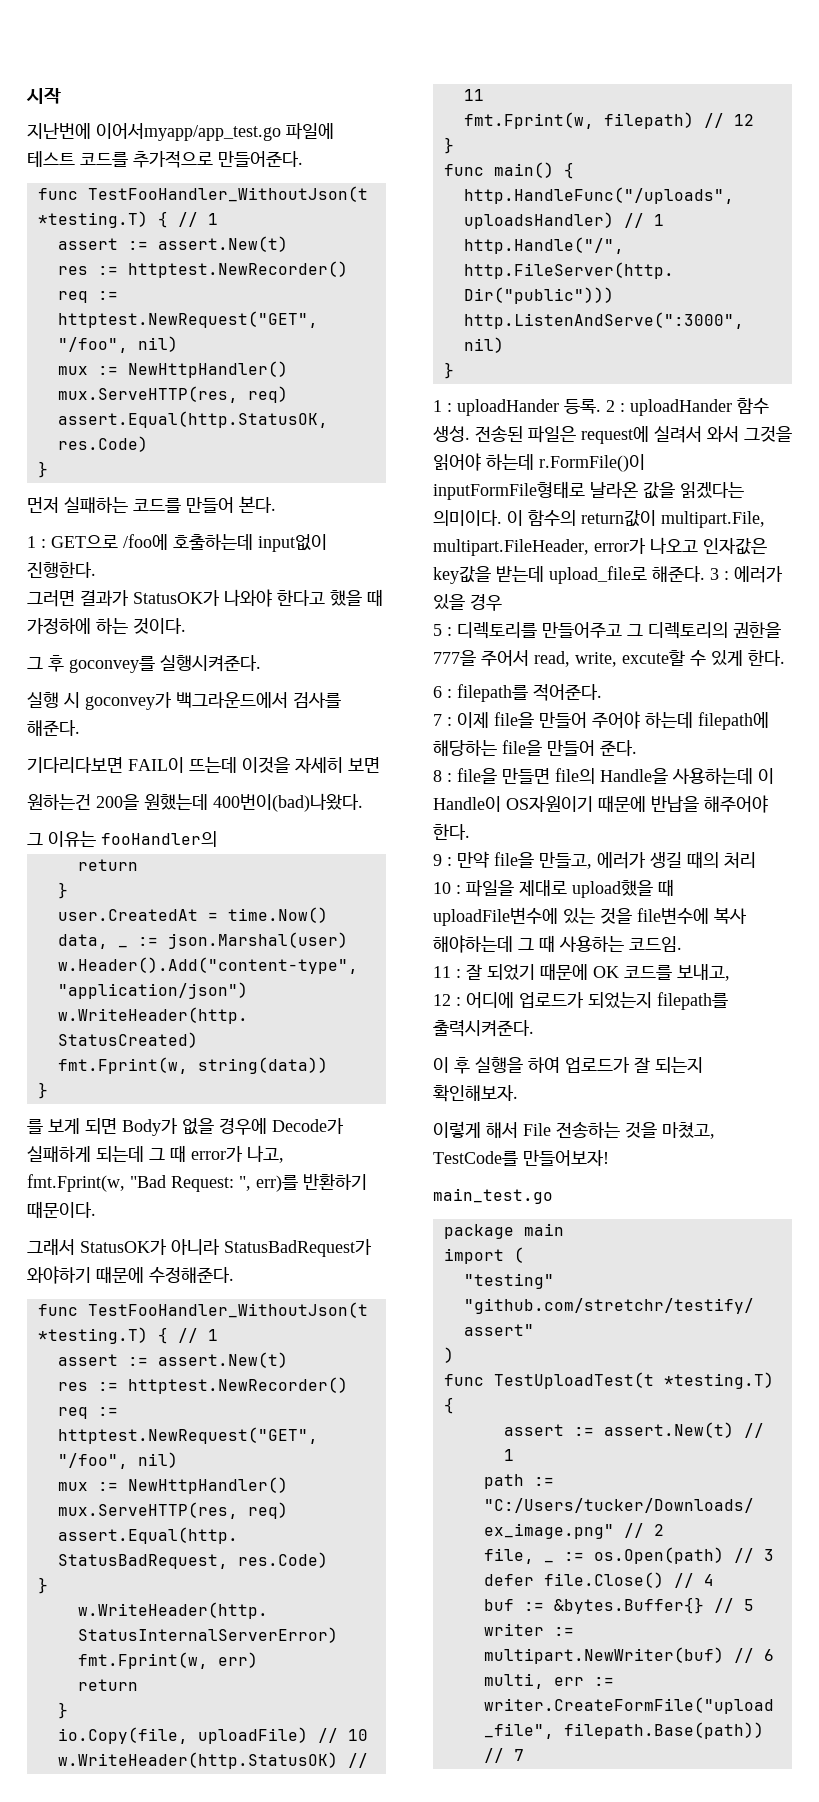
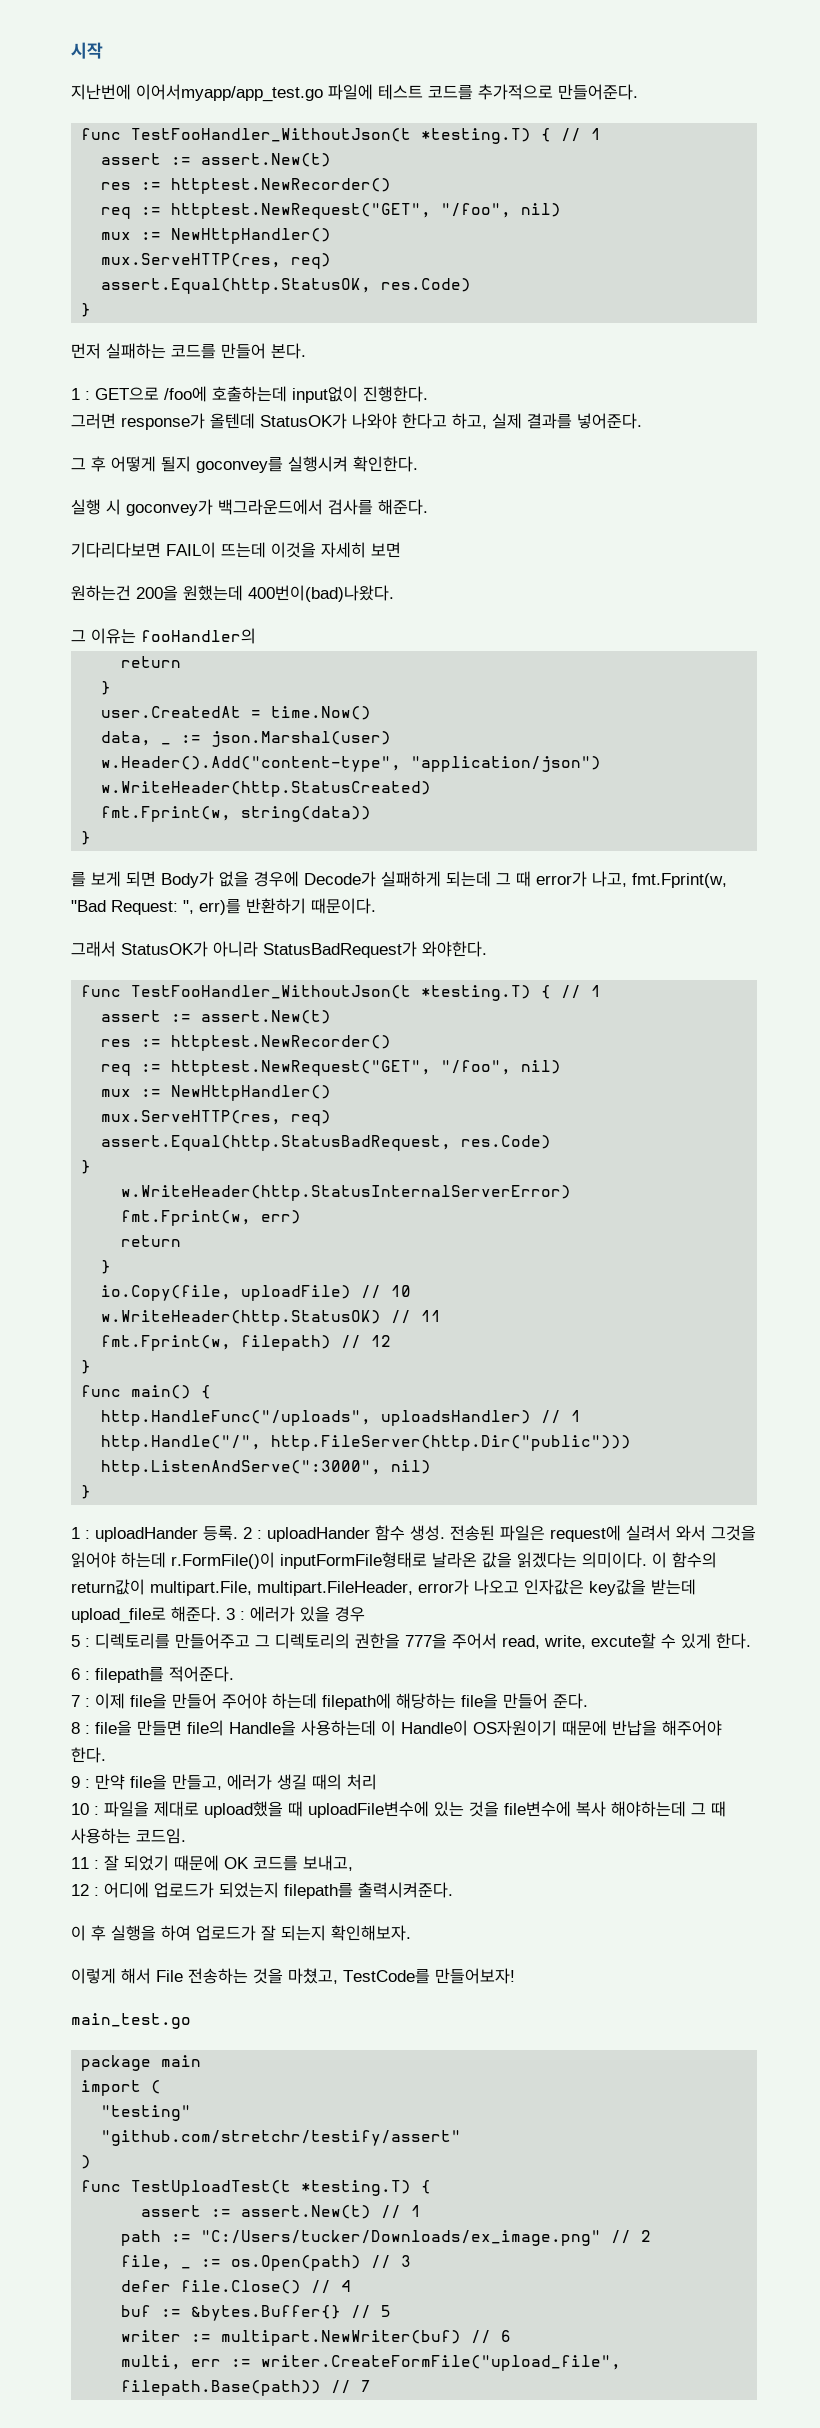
- 그러면 결과가 StatusOK가 나와야 한다고 했을 때 가정하에 하는 것이다.
- 그 후 goconvey를 실행시켜준다.
+ 그러면 response가 올텐데 StatusOK가 나와야 한다고 하고, 실제 결과를 넣어준다.
+ 그 후 어떻게 될지 goconvey를 실행시켜 확인한다.
- 그래서 StatusOK가 아니라 StatusBadRequest가 와야하기 때문에 수정해준다.
+ 그래서 StatusOK가 아니라 StatusBadRequest가 와야한다.

